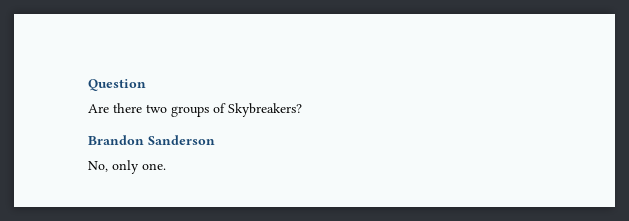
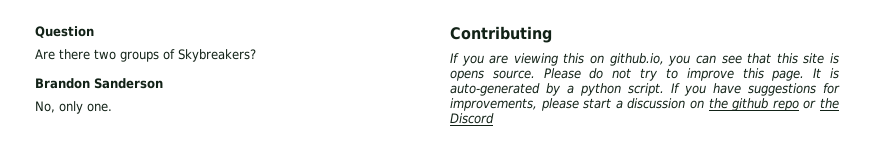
+ Contributing
+ If you are viewing this on github.io, you can see that this site is opens source. Please do not try to improve this page. It is auto-generated by a python script. If you have suggestions for improvements, please start a discussion on the github repo or the Discord

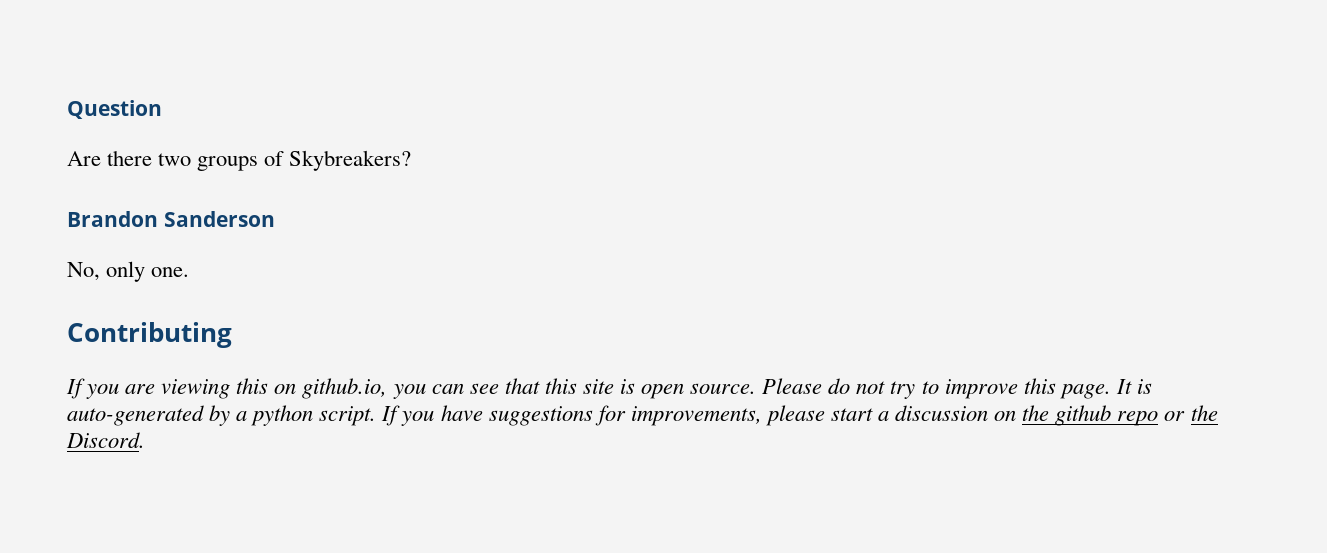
- If you are viewing this on github.io, you can see that this site is opens source.
+ If you are viewing this on github.io, you can see that this site is open source.
- If you have suggestions for improvements, please start a discussion on the github repo or the Discord
+ If you have suggestions for improvements, please start a discussion on the github repo or the Discord.

